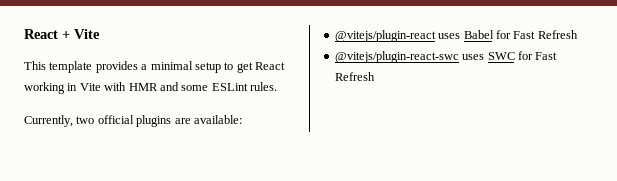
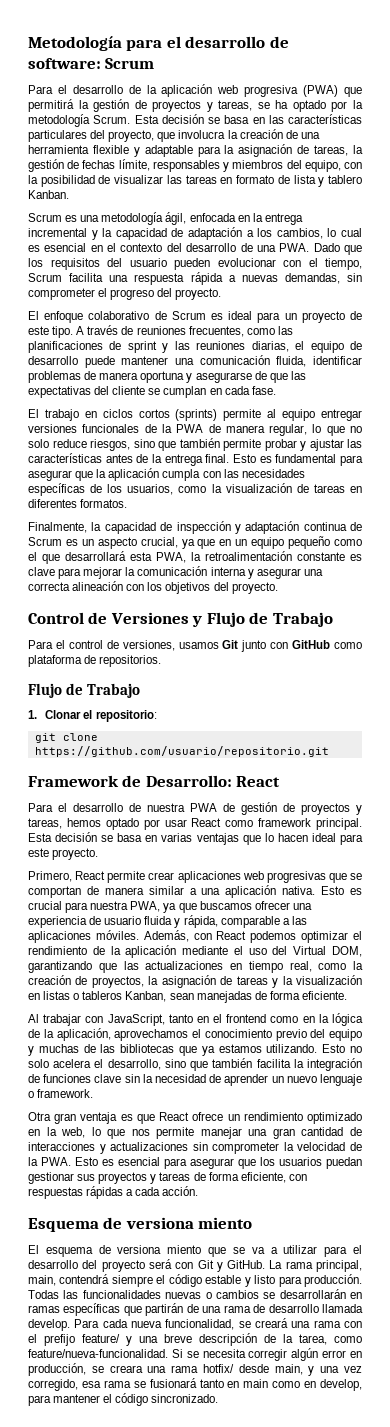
- React + Vite
- This template provides a minimal setup to get React working in Vite with HMR and some ESLint rules.
- Currently, two official plugins are available:
- @vitejs/plugin-react uses Babel for Fast Refresh
- @vitejs/plugin-react-swc uses SWC for Fast Refresh
+ Metodología para el desarrollo de software: Scrum
+ Para el desarrollo de la aplicación web progresiva (PWA) que permitirá la gestión de proyectos y tareas, se ha optado por la metodología Scrum. Esta decisión se basa en las características particulares del proyecto, que involucra la creación de una herramienta flexible y adaptable para la asignación de tareas, la gestión de fechas límite, responsables y miembros del equipo, con la posibilidad de visualizar las tareas en formato de lista y tablero Kanban.
+ Scrum es una metodología ágil, enfocada en la entrega incremental y la capacidad de adaptación a los cambios, lo cual es esencial en el contexto del desarrollo de una PWA. Dado que los requisitos del usuario pueden evolucionar con el tiempo, Scrum facilita una respuesta rápida a nuevas demandas, sin comprometer el progreso del proyecto.
+ El enfoque colaborativo de Scrum es ideal para un proyecto de este tipo. A través de reuniones frecuentes, como las planificaciones de sprint y las reuniones diarias, el equipo de desarrollo puede mantener una comunicación fluida, identificar problemas de manera oportuna y asegurarse de que las expectativas del cliente se cumplan en cada fase.
+ El trabajo en ciclos cortos (sprints) permite al equipo entregar versiones funcionales de la PWA de manera regular, lo que no solo reduce riesgos, sino que también permite probar y ajustar las características antes de la entrega final. Esto es fundamental para asegurar que la aplicación cumpla con las necesidades específicas de los usuarios, como la visualización de tareas en diferentes formatos.
+ Finalmente, la capacidad de inspección y adaptación continua de Scrum es un aspecto crucial, ya que en un equipo pequeño como el que desarrollará esta PWA, la retroalimentación constante es clave para mejorar la comunicación interna y asegurar una correcta alineación con los objetivos del proyecto.
+ Control de Versiones y Flujo de Trabajo
+ Para el control de versiones, usamos Git junto con GitHub como plataforma de repositorios.
+ Flujo de Trabajo
+ 1. Clonar el repositorio:
+ git clone https://github.com/usuario/repositorio.git
+ Framework de Desarrollo: React
+ Para el desarrollo de nuestra PWA de gestión de proyectos y tareas, hemos optado por usar React como framework principal. Esta decisión se basa en varias ventajas que lo hacen ideal para este proyecto.
+ Primero, React permite crear aplicaciones web progresivas que se comportan de manera similar a una aplicación nativa. Esto es crucial para nuestra PWA, ya que buscamos ofrecer una experiencia de usuario fluida y rápida, comparable a las aplicaciones móviles. Además, con React podemos optimizar el rendimiento de la aplicación mediante el uso del Virtual DOM, garantizando que las actualizaciones en tiempo real, como la creación de proyectos, la asignación de tareas y la visualización en listas o tableros Kanban, sean manejadas de forma eficiente.
+ Al trabajar con JavaScript, tanto en el frontend como en la lógica de la aplicación, aprovechamos el conocimiento previo del equipo y muchas de las bibliotecas que ya estamos utilizando. Esto no solo acelera el desarrollo, sino que también facilita la integración de funciones clave sin la necesidad de aprender un nuevo lenguaje o framework.
+ Otra gran ventaja es que React ofrece un rendimiento optimizado en la web, lo que nos permite manejar una gran cantidad de interacciones y actualizaciones sin comprometer la velocidad de la PWA. Esto es esencial para asegurar que los usuarios puedan gestionar sus proyectos y tareas de forma eficiente, con respuestas rápidas a cada acción.
+ Esquema de versiona miento
+ El esquema de versiona miento que se va a utilizar para el desarrollo del proyecto será con Git y GitHub. La rama principal, main, contendrá siempre el código estable y listo para producción. Todas las funcionalidades nuevas o cambios se desarrollarán en ramas específicas que partirán de una rama de desarrollo llamada develop. Para cada nueva funcionalidad, se creará una rama con el prefijo feature/ y una breve descripción de la tarea, como feature/nueva-funcionalidad. Si se necesita corregir algún error en producción, se creara una rama hotfix/ desde main, y una vez corregido, esa rama se fusionará tanto en main como en develop, para mantener el código sincronizado.

